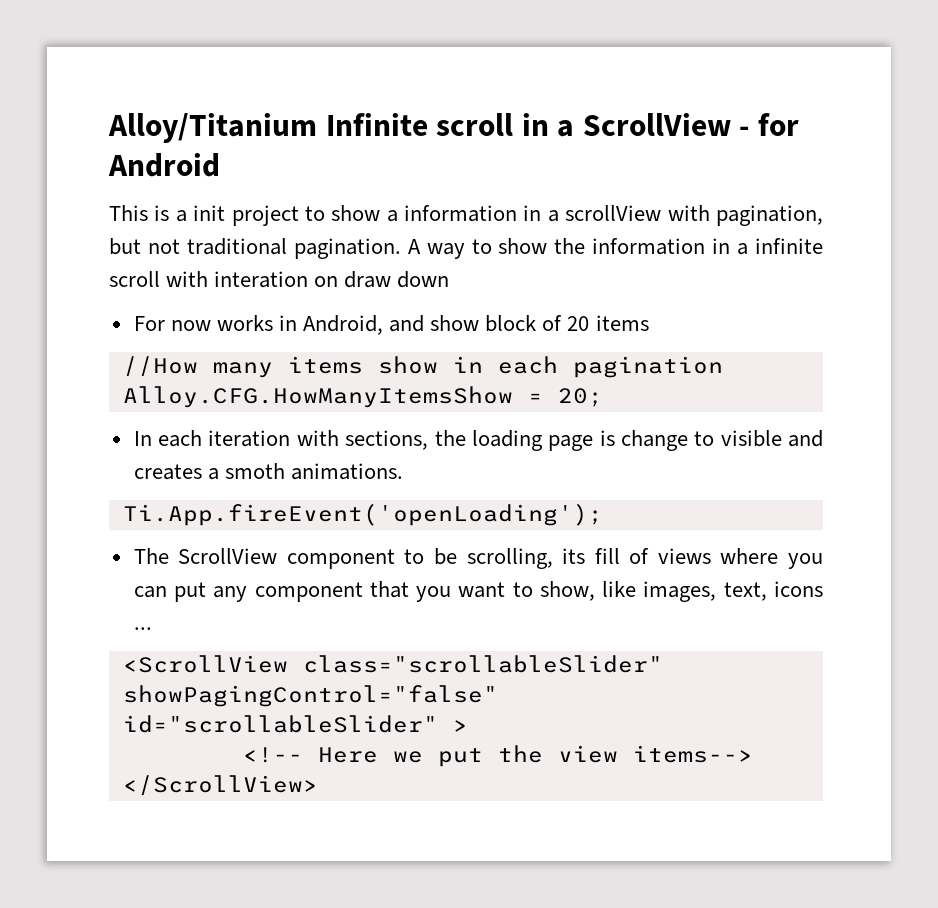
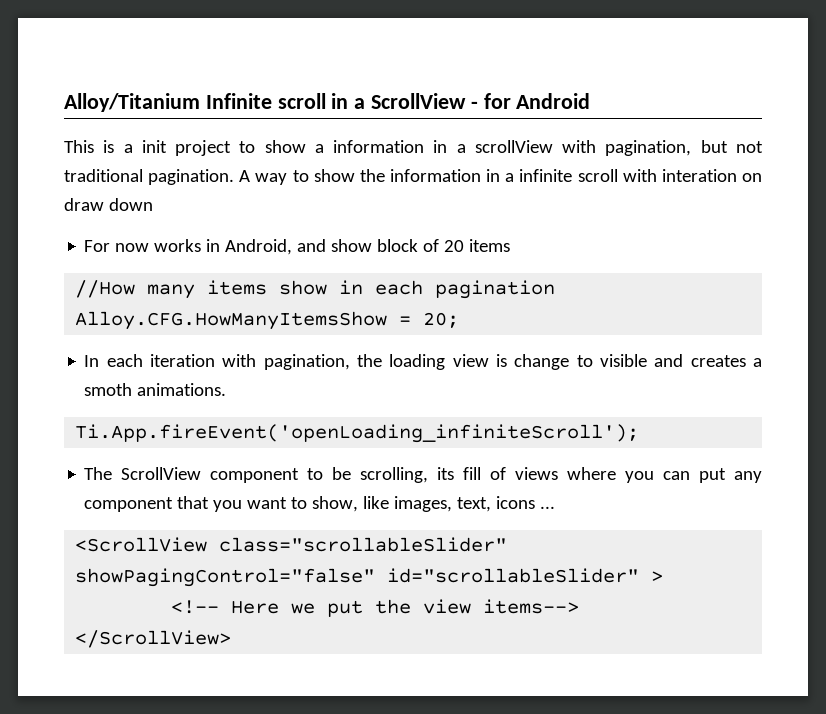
- In each iteration with sections, the loading page is change to visible and creates a smoth animations.
+ In each iteration with pagination, the loading view is change to visible and creates a smoth animations.
- Ti.App.fireEvent('openLoading');
+ Ti.App.fireEvent('openLoading_infiniteScroll');

